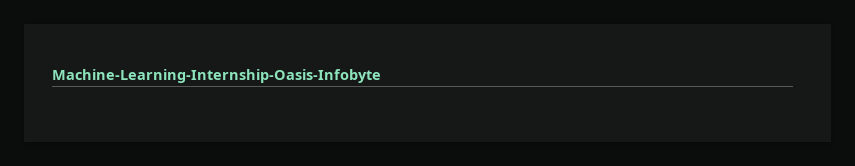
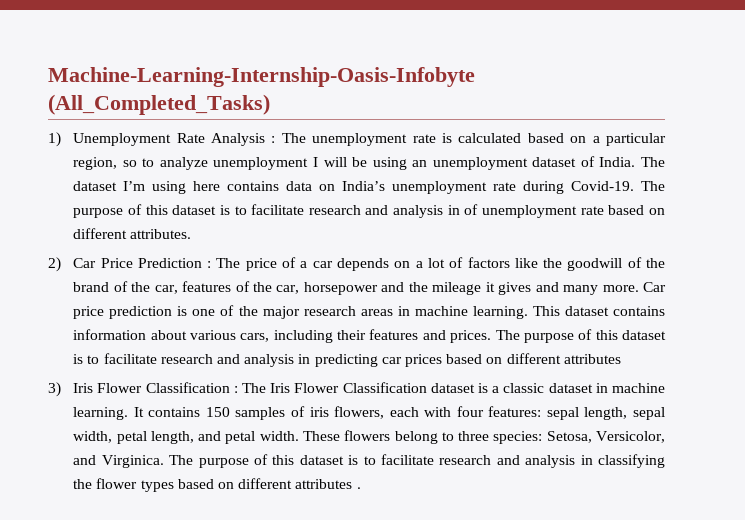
- Machine-Learning-Internship-Oasis-Infobyte
+ Machine-Learning-Internship-Oasis-Infobyte (All_Completed_Tasks)
+ 1) Unemployment Rate Analysis : The unemployment rate is calculated based on a particular region, so to analyze unemployment I will be using an unemployment dataset of India. The dataset I’m using here contains data on India’s unemployment rate during Covid-19. The purpose of this dataset is to facilitate research and analysis in of unemployment rate based on different attributes.
+ 2) Car Price Prediction : The price of a car depends on a lot of factors like the goodwill of the brand of the car, features of the car, horsepower and the mileage it gives and many more. Car price prediction is one of the major research areas in machine learning. This dataset contains information about various cars, including their features and prices. The purpose of this dataset is to facilitate research and analysis in predicting car prices based on different attributes
+ 3) Iris Flower Classification : The Iris Flower Classification dataset is a classic dataset in machine learning. It contains 150 samples of iris flowers, each with four features: sepal length, sepal width, petal length, and petal width. These flowers belong to three species: Setosa, Versicolor, and Virginica. The purpose of this dataset is to facilitate research and analysis in classifying the flower types based on different attributes .

